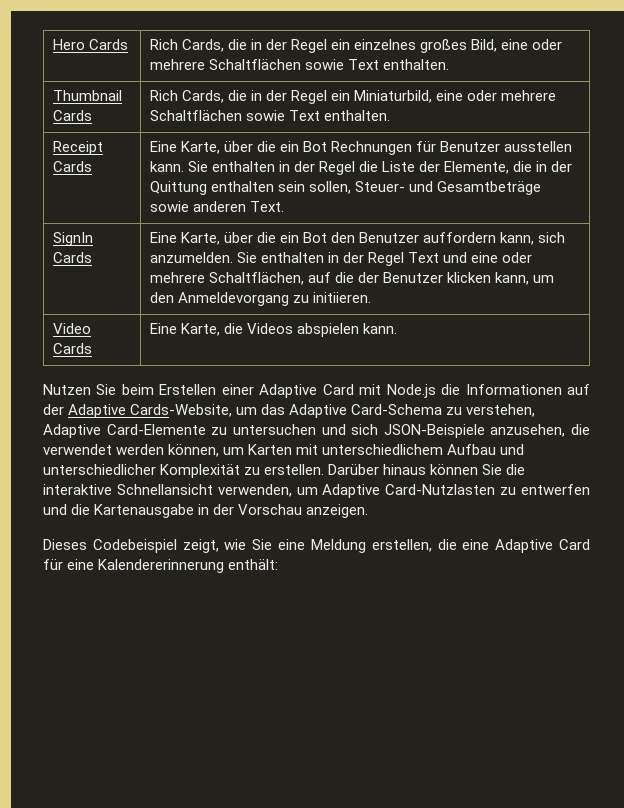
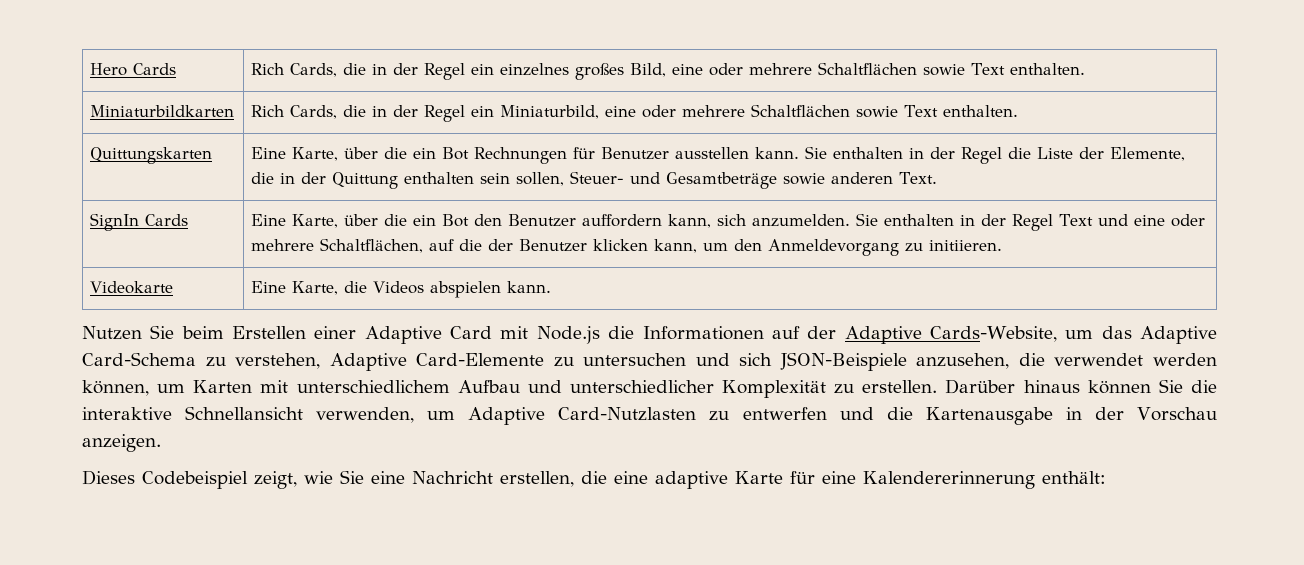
- Thumbnail Cards | Rich Cards, die in der Regel ein Miniaturbild, eine oder mehrere Schaltflächen sowie Text enthalten.
+ Miniaturbildkarten | Rich Cards, die in der Regel ein Miniaturbild, eine oder mehrere Schaltflächen sowie Text enthalten.
- Receipt Cards | Eine Karte, über die ein Bot Rechnungen für Benutzer ausstellen kann. Sie enthalten in der Regel die Liste der Elemente, die in der Quittung enthalten sein sollen, Steuer- und Gesamtbeträge sowie anderen Text.
+ Quittungskarten | Eine Karte, über die ein Bot Rechnungen für Benutzer ausstellen kann. Sie enthalten in der Regel die Liste der Elemente, die in der Quittung enthalten sein sollen, Steuer- und Gesamtbeträge sowie anderen Text.
- Video Cards | Eine Karte, die Videos abspielen kann.
+ Videokarte | Eine Karte, die Videos abspielen kann.
- Dieses Codebeispiel zeigt, wie Sie eine Meldung erstellen, die eine Adaptive Card für eine Kalendererinnerung enthält:
+ Dieses Codebeispiel zeigt, wie Sie eine Nachricht erstellen, die eine adaptive Karte für eine Kalendererinnerung enthält:

